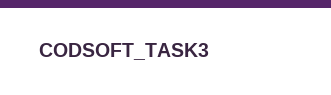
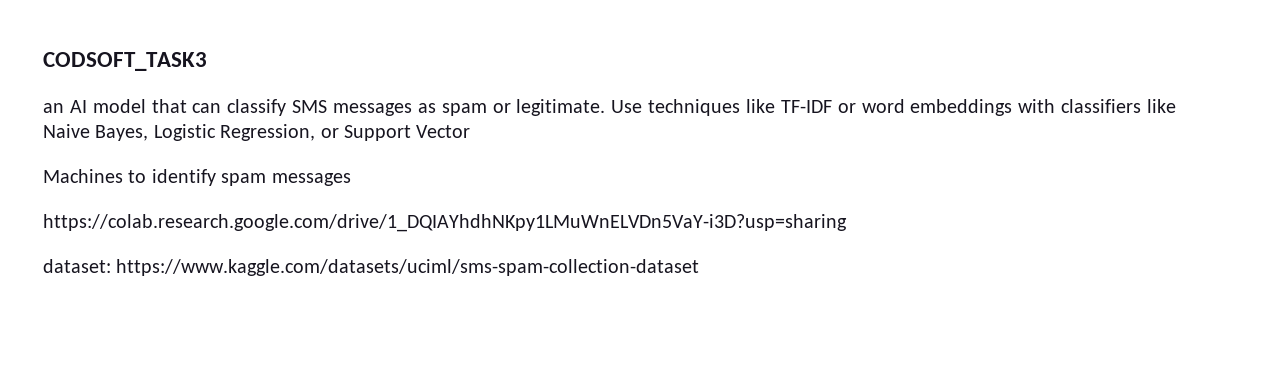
+ an AI model that can classify SMS messages as spam or legitimate. Use techniques like TF-IDF or word embeddings with classifiers like Naive Bayes, Logistic Regression, or Support Vector
+ Machines to identify spam messages
+ https://colab.research.google.com/drive/1_DQIAYhdhNKpy1LMuWnELVDn5VaY-i3D?usp=sharing
+ dataset: https://www.kaggle.com/datasets/uciml/sms-spam-collection-dataset

